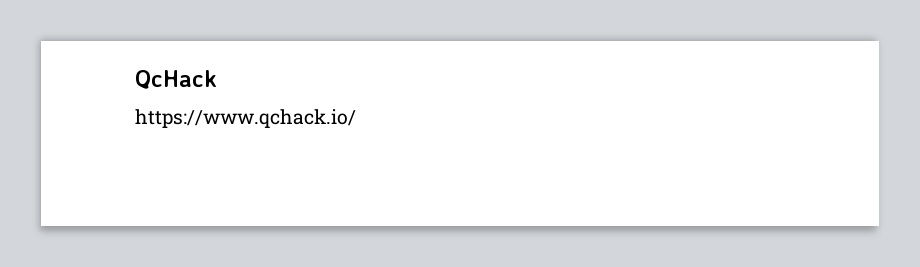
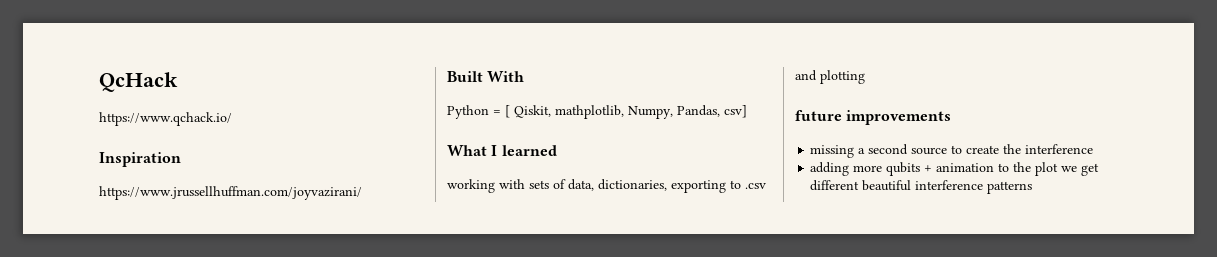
+ Inspiration
+ https://www.jrussellhuffman.com/joyvazirani/
+ Built With
+ Python = [ Qiskit, mathplotlib, Numpy, Pandas, csv]
+ What I learned
+ working with sets of data, dictionaries, exporting to .csv and plotting
+ future improvements
+ missing a second source to create the interference
+ adding more qubits + animation to the plot we get different beautiful interference patterns

